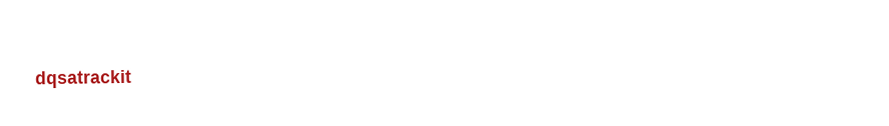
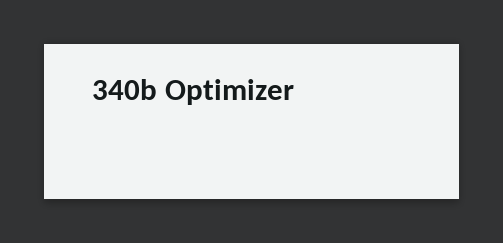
- dqsatrackit
+ 340b Optimizer

